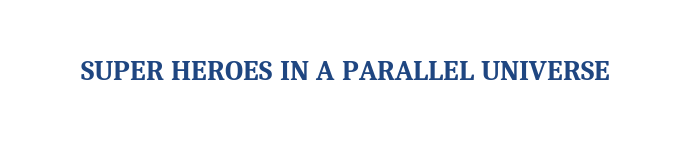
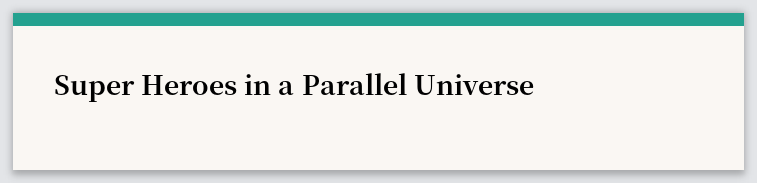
- SUPER HEROES IN A PARALLEL UNIVERSE
+ Super Heroes in a Parallel Universe

